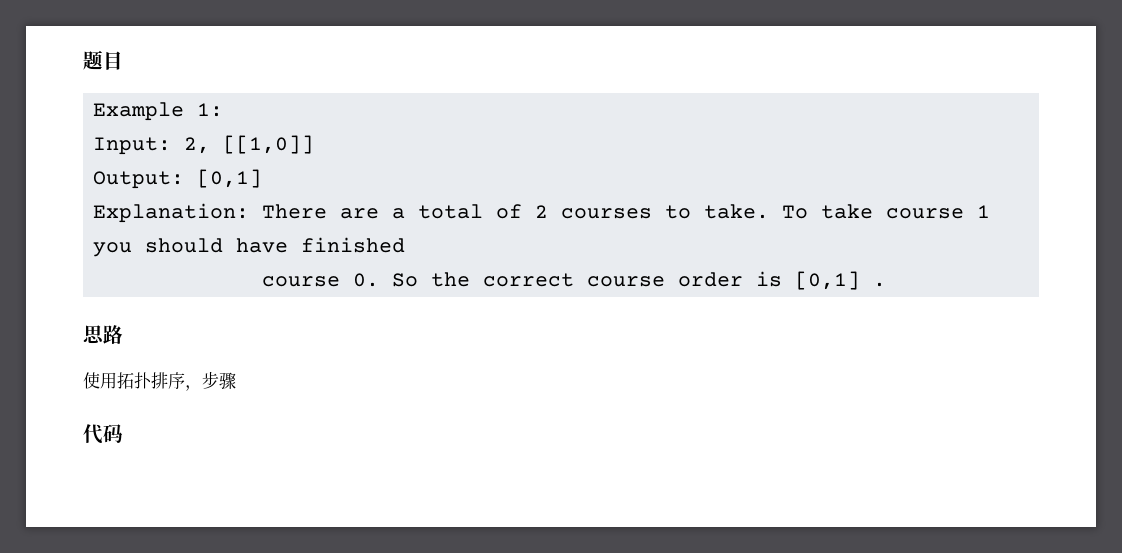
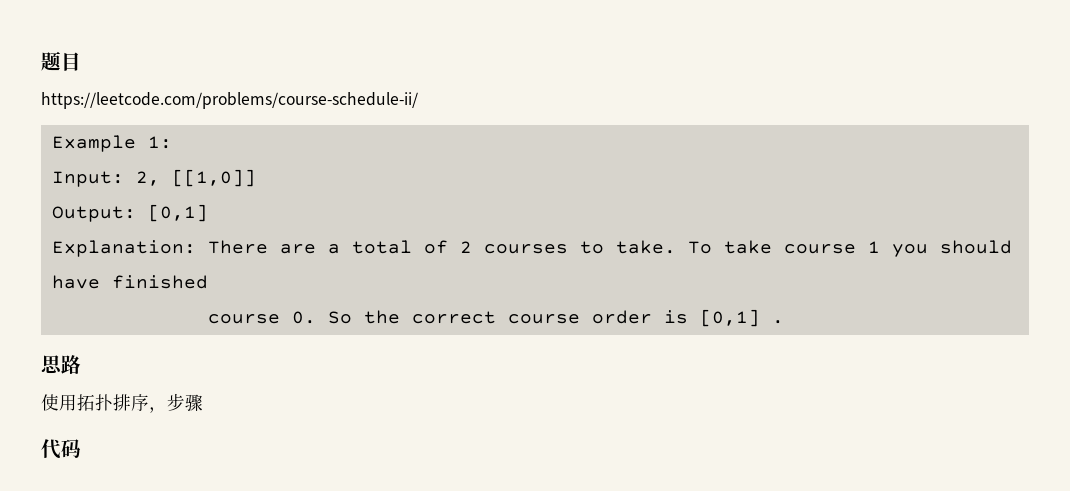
+ https://leetcode.com/problems/course-schedule-ii/

